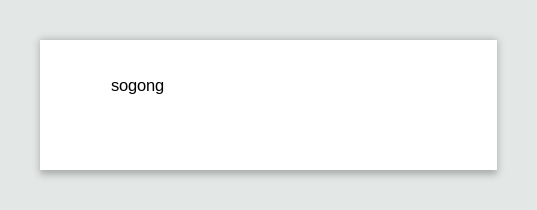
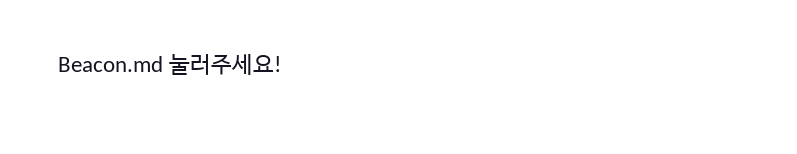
- sogong
+ Beacon.md 눌러주세요!

